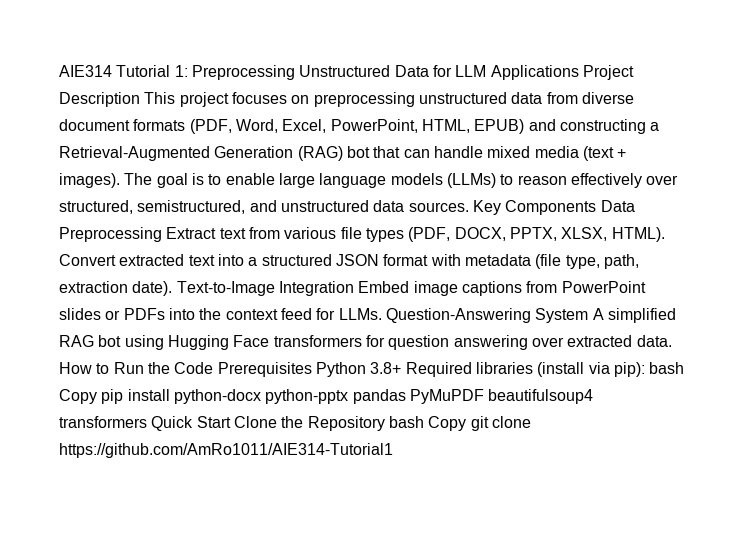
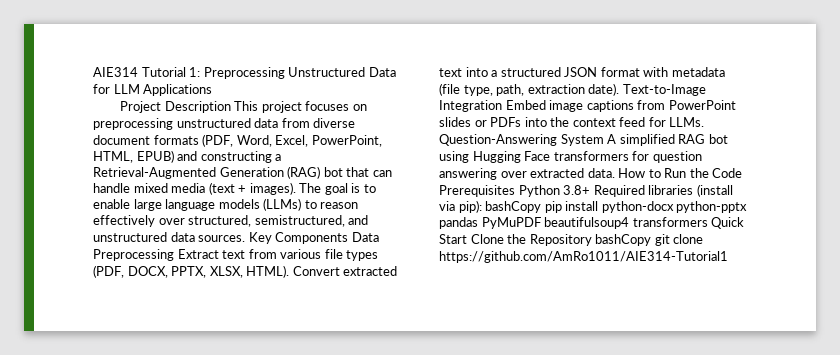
- AIE314 Tutorial 1: Preprocessing Unstructured Data for LLM Applications Project Description This project focuses on preprocessing unstructured data from diverse document formats (PDF, Word, Excel, PowerPoint, HTML, EPUB) and constructing a Retrieval-Augmented Generation (RAG) bot that can handle mixed media (text + images).
+ AIE314 Tutorial 1: Preprocessing Unstructured Data for LLM Applications
+ Project Description This project focuses on preprocessing unstructured data from diverse document formats (PDF, Word, Excel, PowerPoint, HTML, EPUB) and constructing a Retrieval-Augmented Generation (RAG) bot that can handle mixed media (text + images).
- How to Run the Code Prerequisites Python 3.8+ Required libraries (install via pip): bash Copy pip install python-docx python-pptx pandas PyMuPDF beautifulsoup4 transformers Quick Start Clone the Repository bash Copy git clone https://github.com/AmRo1011/AIE314-Tutorial1
+ How to Run the Code Prerequisites Python 3.8+ Required libraries (install via pip): bashCopy pip install python-docx python-pptx pandas PyMuPDF beautifulsoup4 transformers Quick Start Clone the Repository bashCopy git clone https://github.com/AmRo1011/AIE314-Tutorial1

